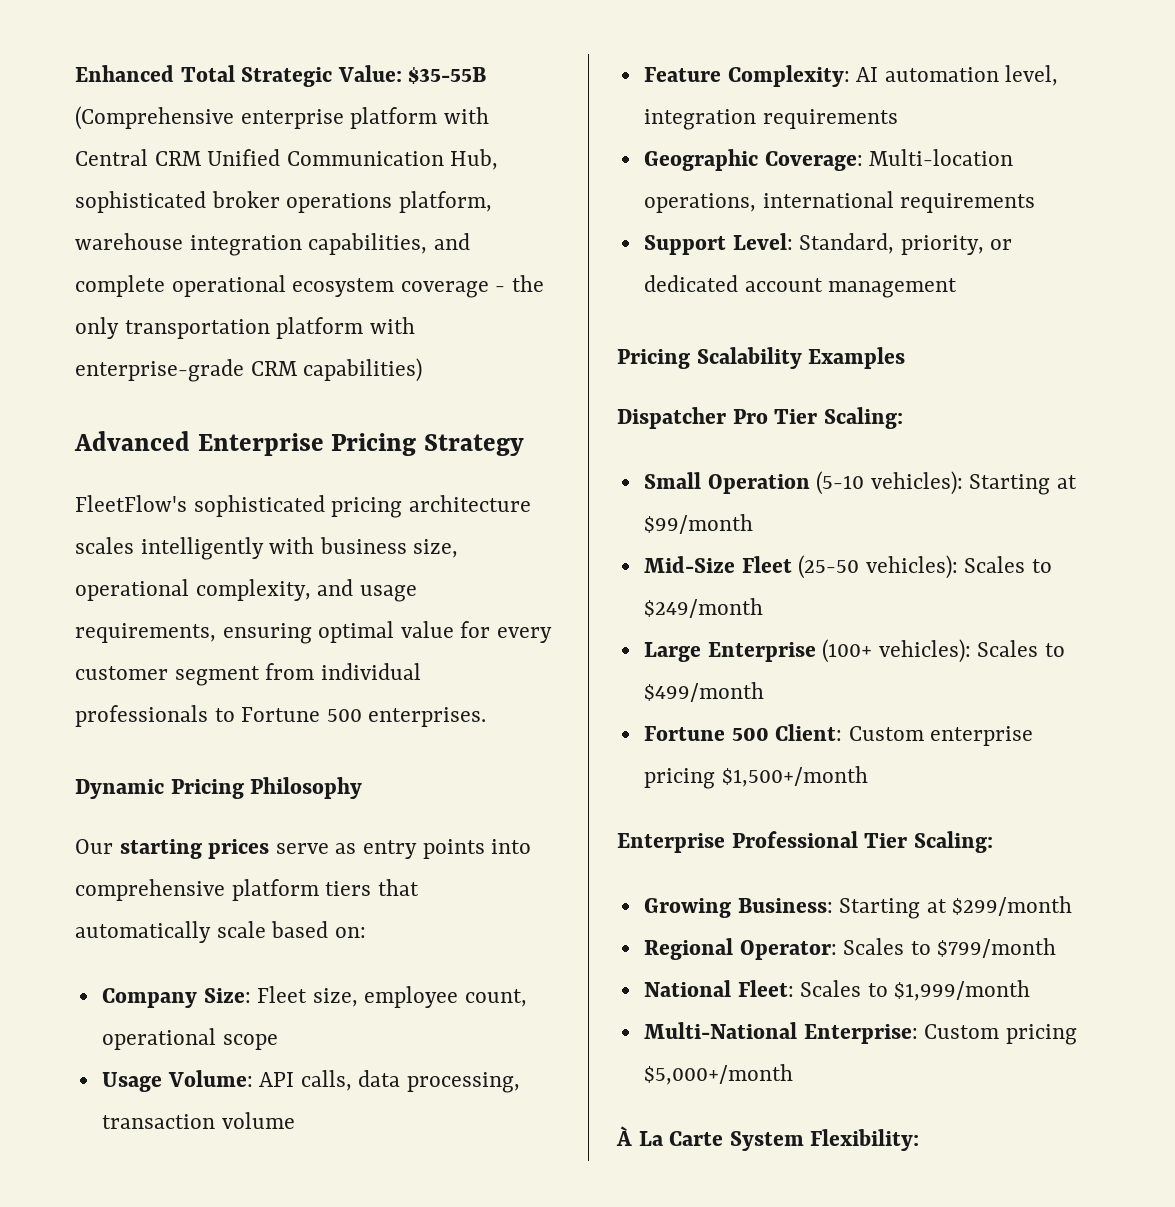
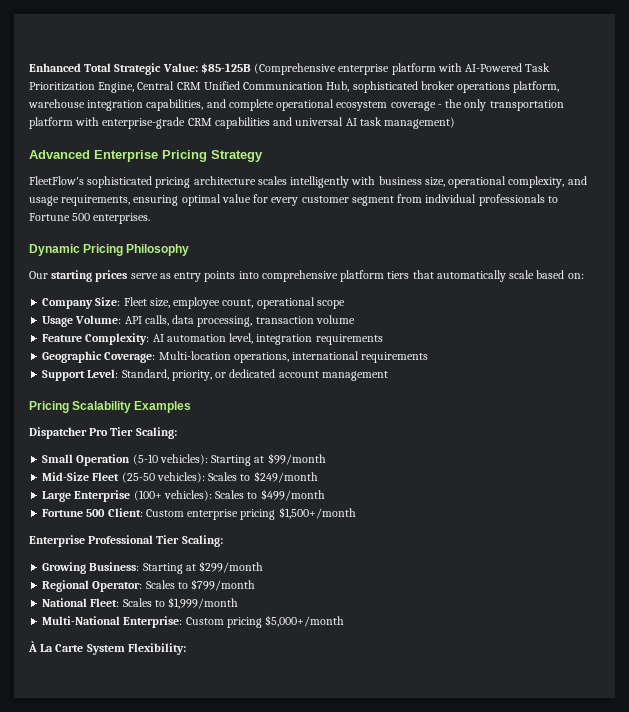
- Enhanced Total Strategic Value: $35-55B (Comprehensive enterprise platform with Central CRM Unified Communication Hub, sophisticated broker operations platform, warehouse integration capabilities, and complete operational ecosystem coverage - the only transportation platform with enterprise-grade CRM capabilities)
+ Enhanced Total Strategic Value: $85-125B (Comprehensive enterprise platform with AI-Powered Task Prioritization Engine, Central CRM Unified Communication Hub, sophisticated broker operations platform, warehouse integration capabilities, and complete operational ecosystem coverage - the only transportation platform with enterprise-grade CRM capabilities and universal AI task management)

